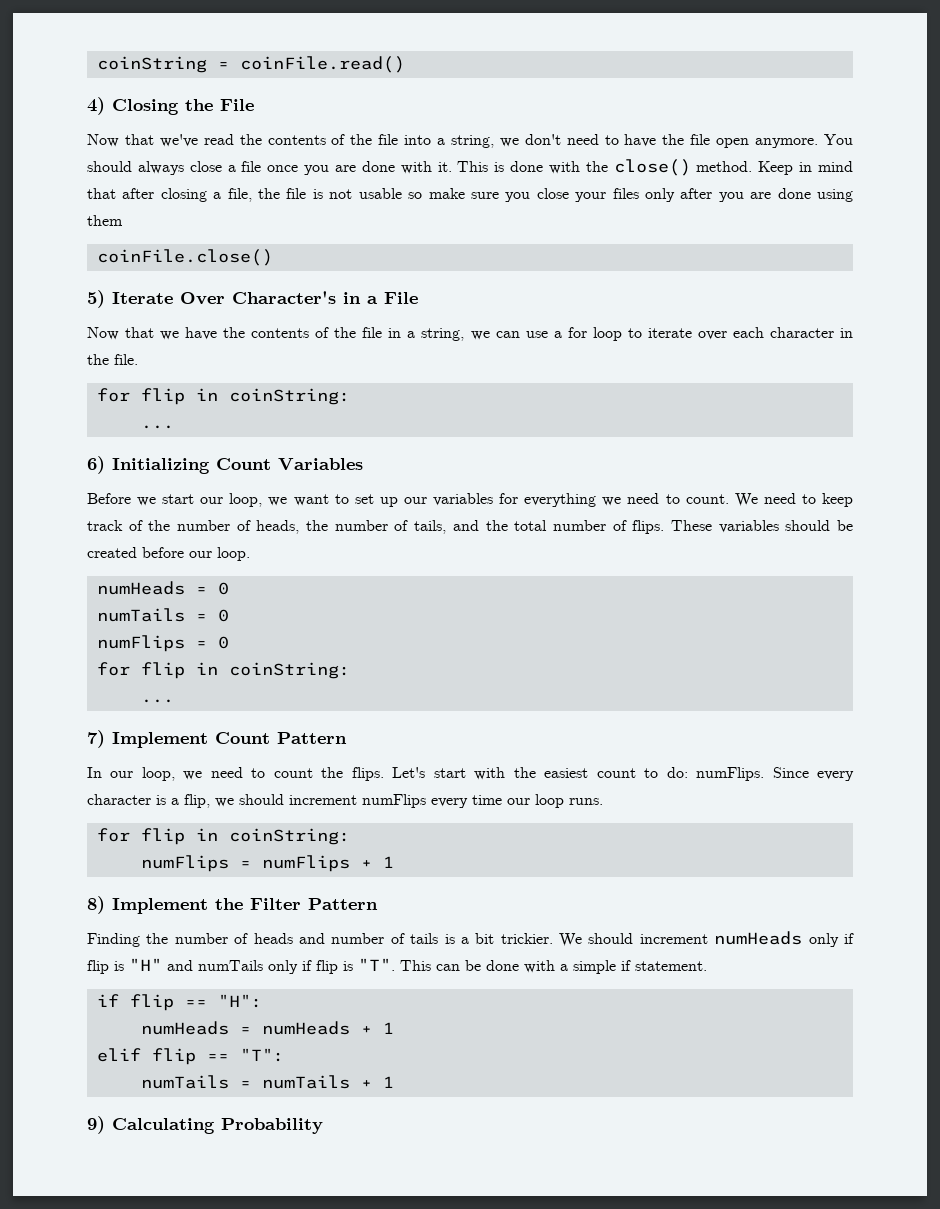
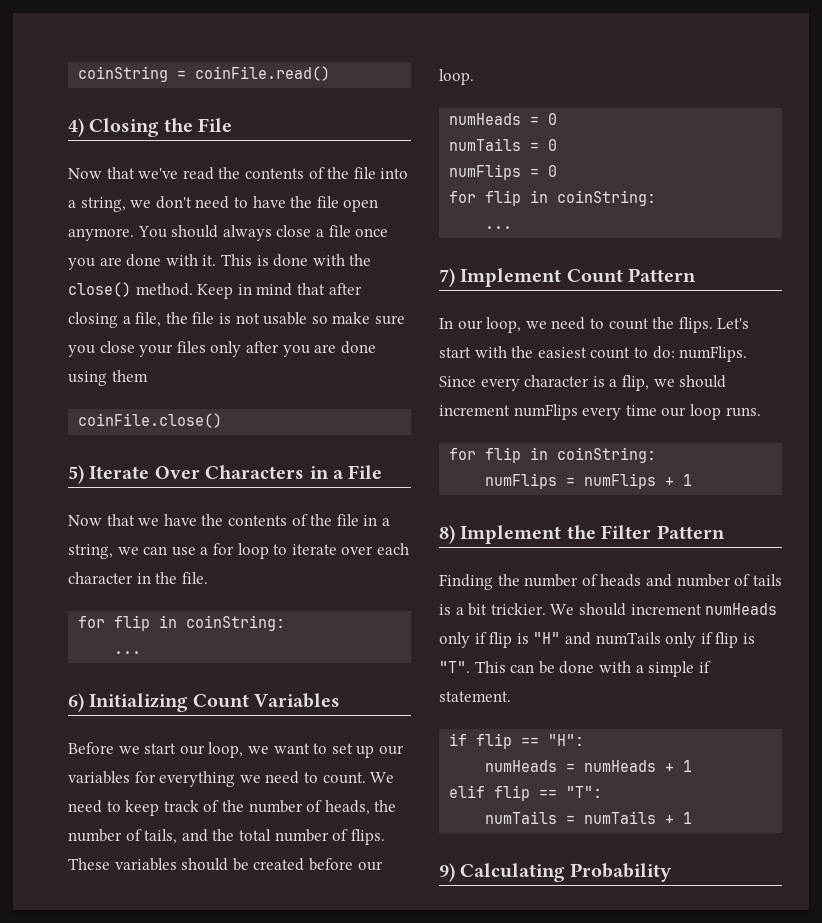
- 5) Iterate Over Character's in a File
+ 5) Iterate Over Characters in a File

